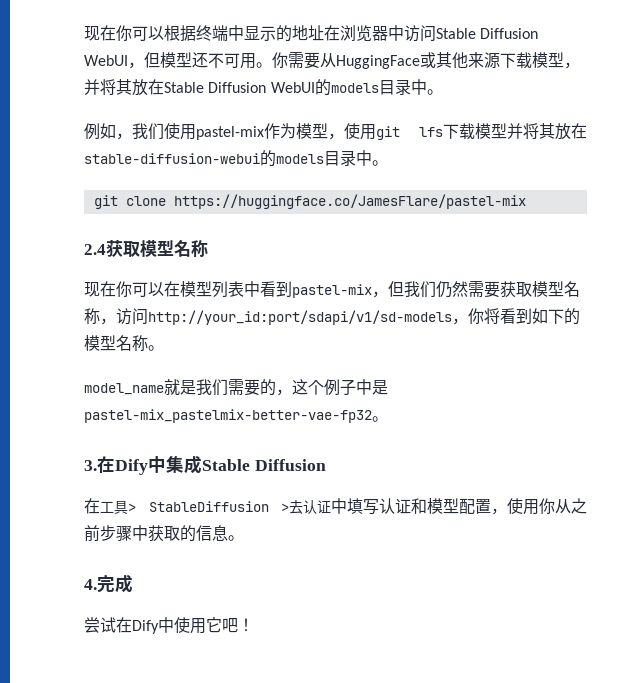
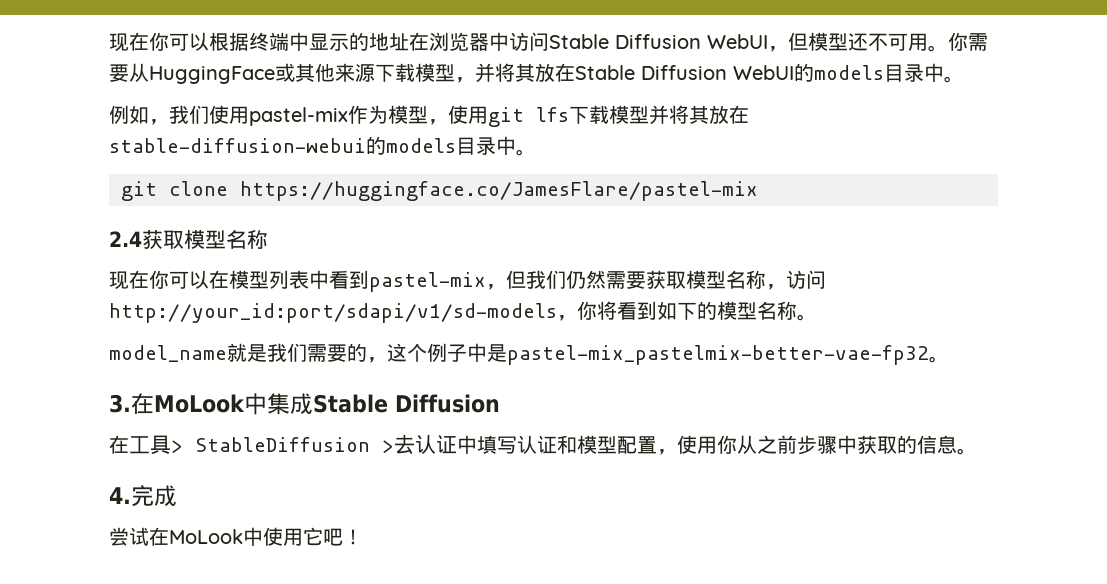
- 3.在Dify中集成Stable Diffusion
+ 3.在MoLook中集成Stable Diffusion
- 尝试在Dify中使用它吧！
+ 尝试在MoLook中使用它吧！

